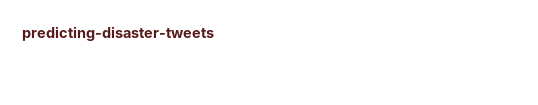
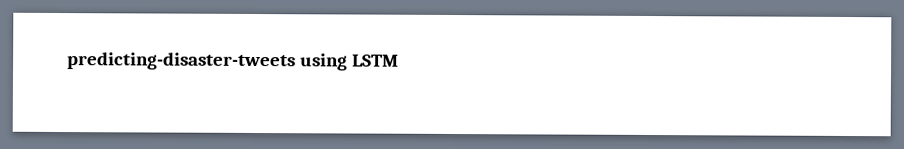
- predicting-disaster-tweets
+ predicting-disaster-tweets using LSTM

